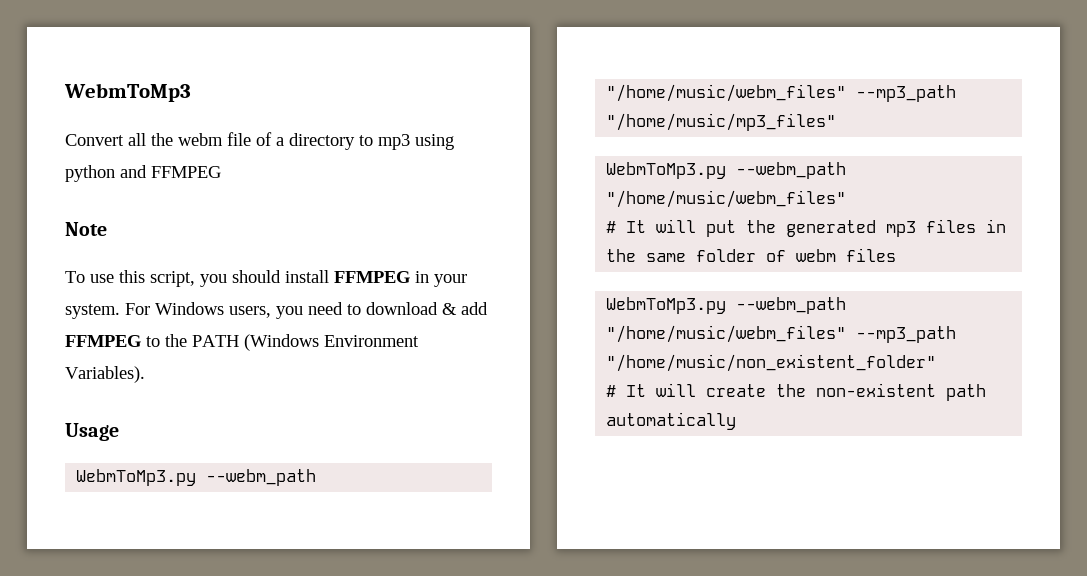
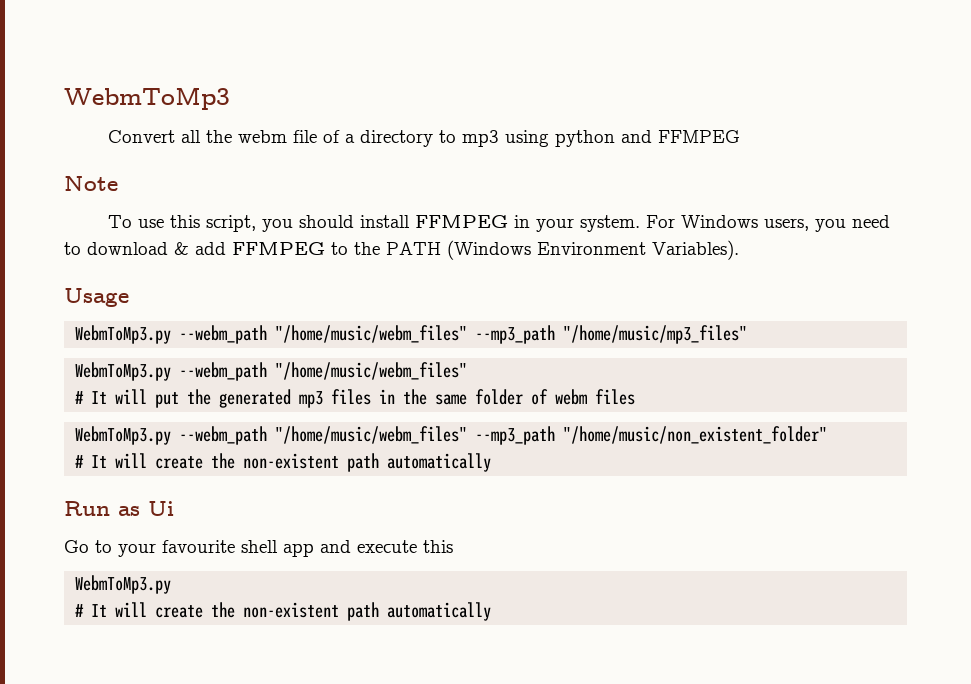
+ Run as Ui
+ Go to your favourite shell app and execute this
+ WebmToMp3.py
+ # It will create the non-existent path automatically

